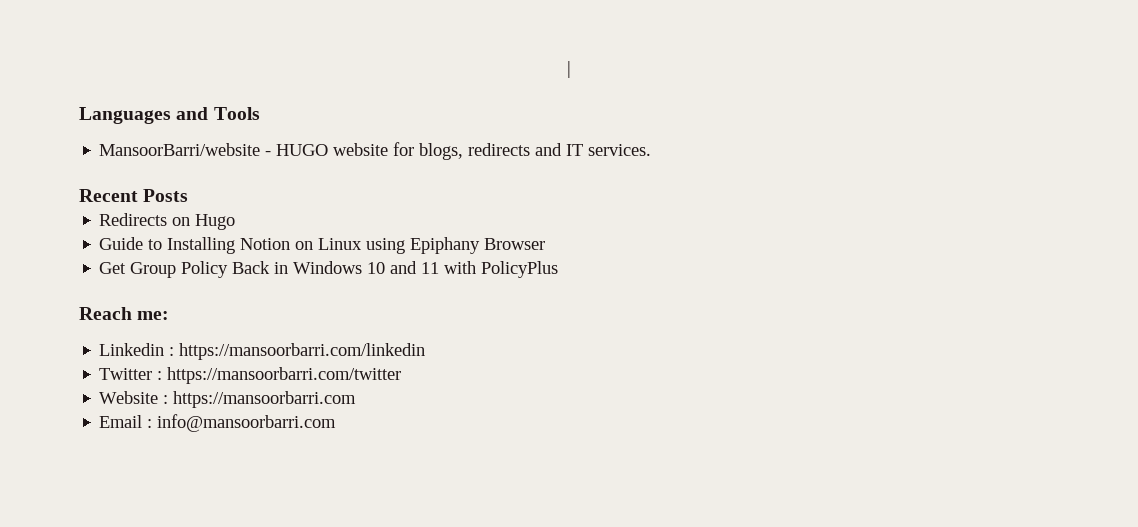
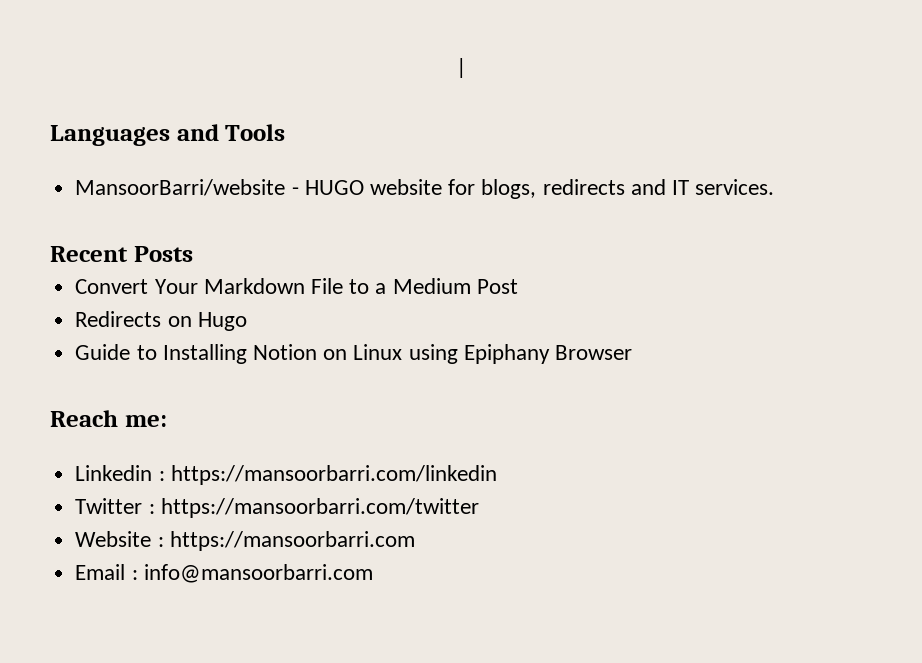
+ Convert Your Markdown File to a Medium Post
- Get Group Policy Back in Windows 10 and 11 with PolicyPlus

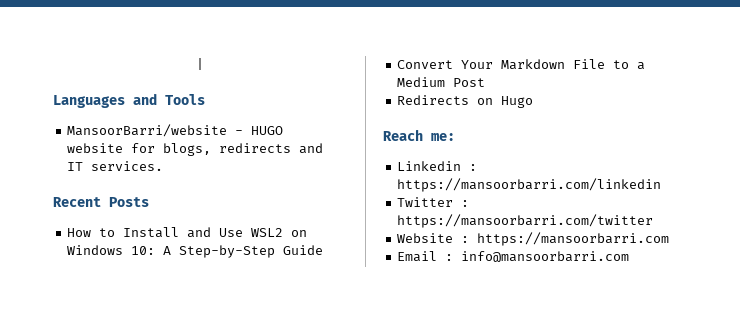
+ How to Install and Use WSL2 on Windows 10: A Step-by-Step Guide
- Guide to Installing Notion on Linux using Epiphany Browser

